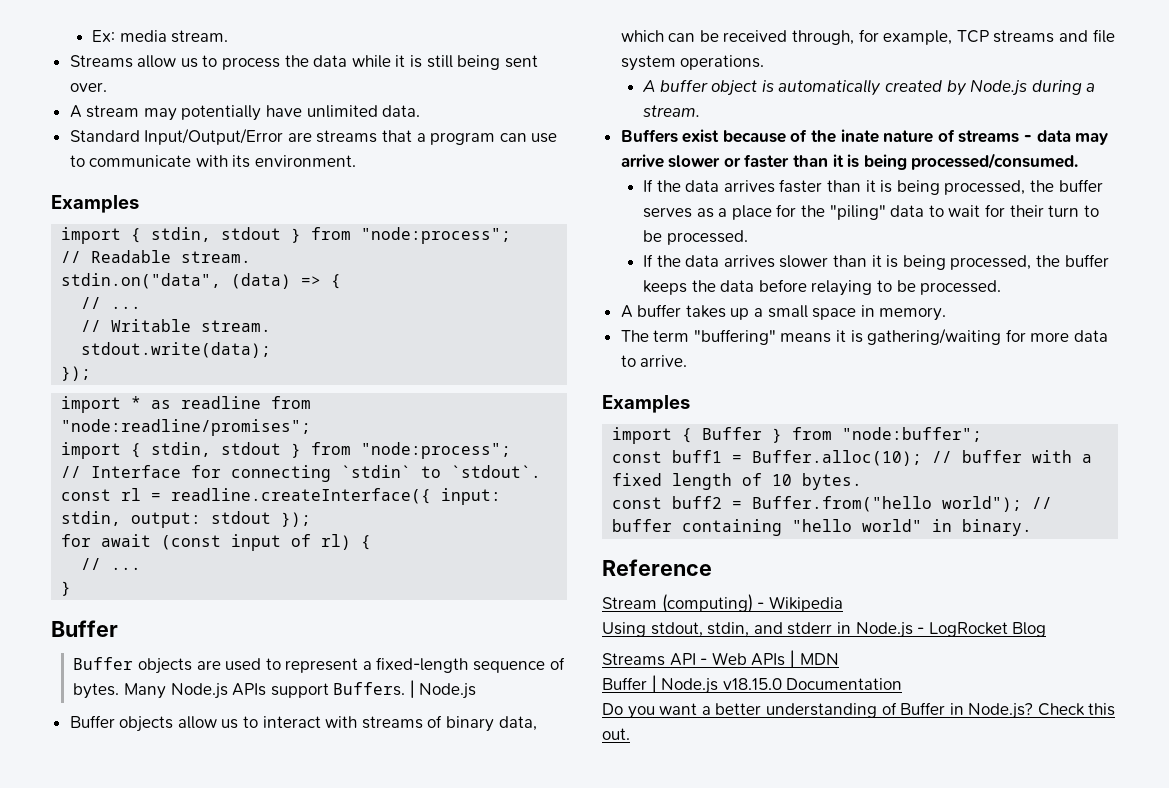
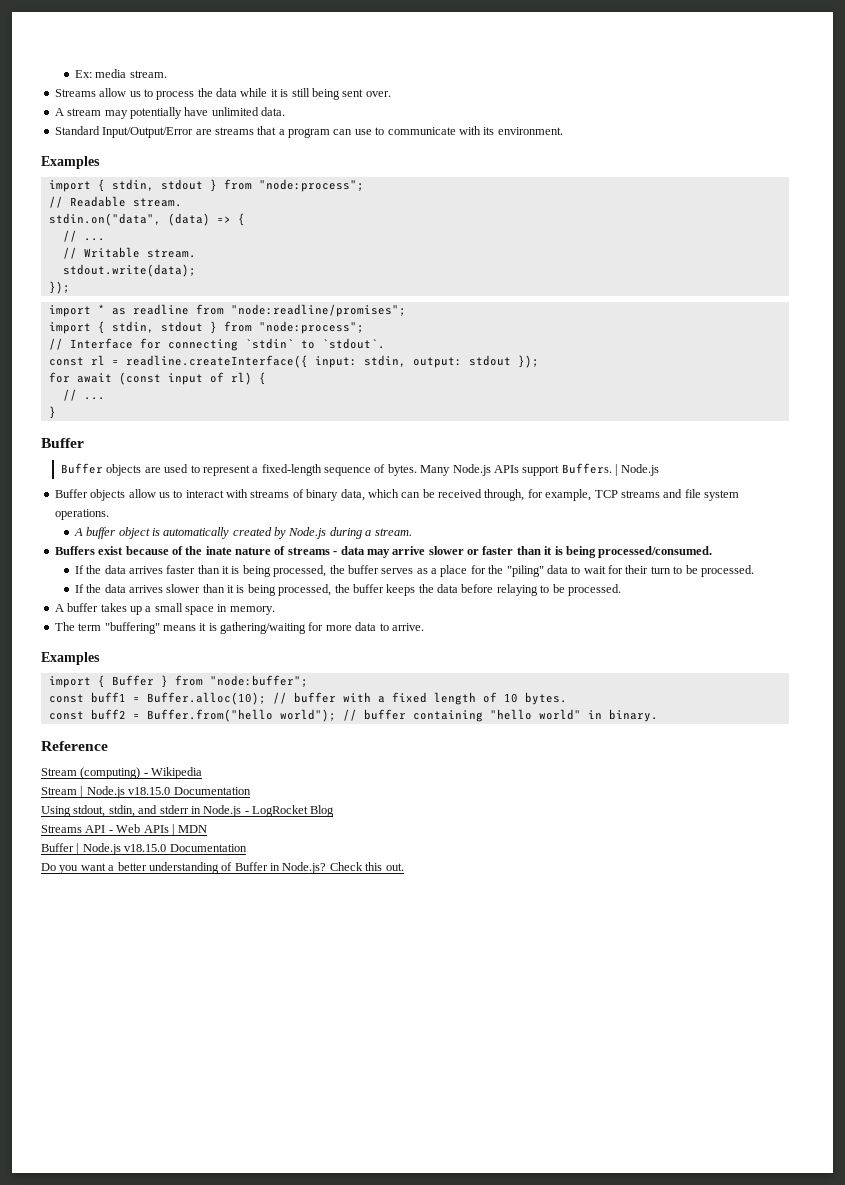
+ Stream | Node.js v18.15.0 Documentation

